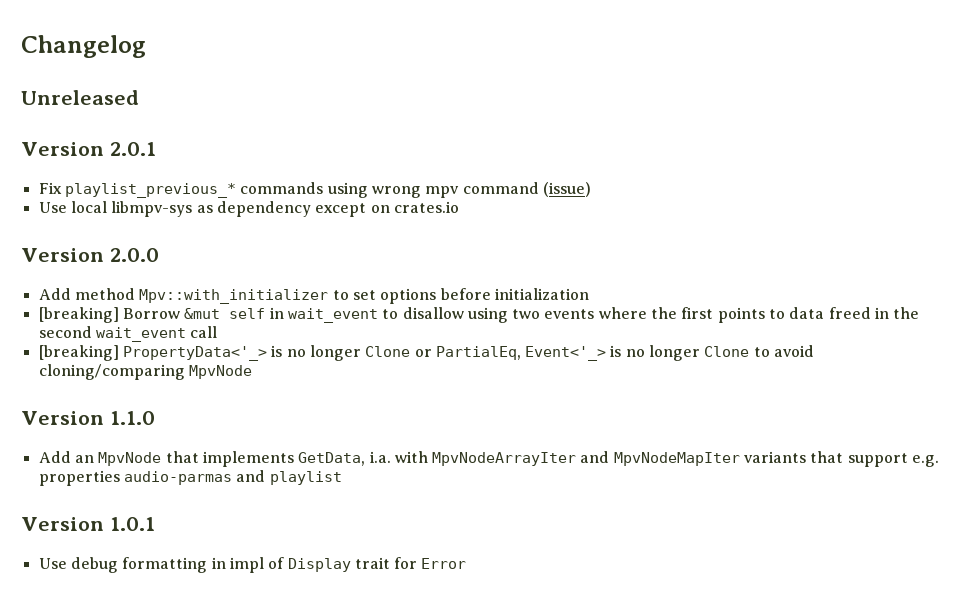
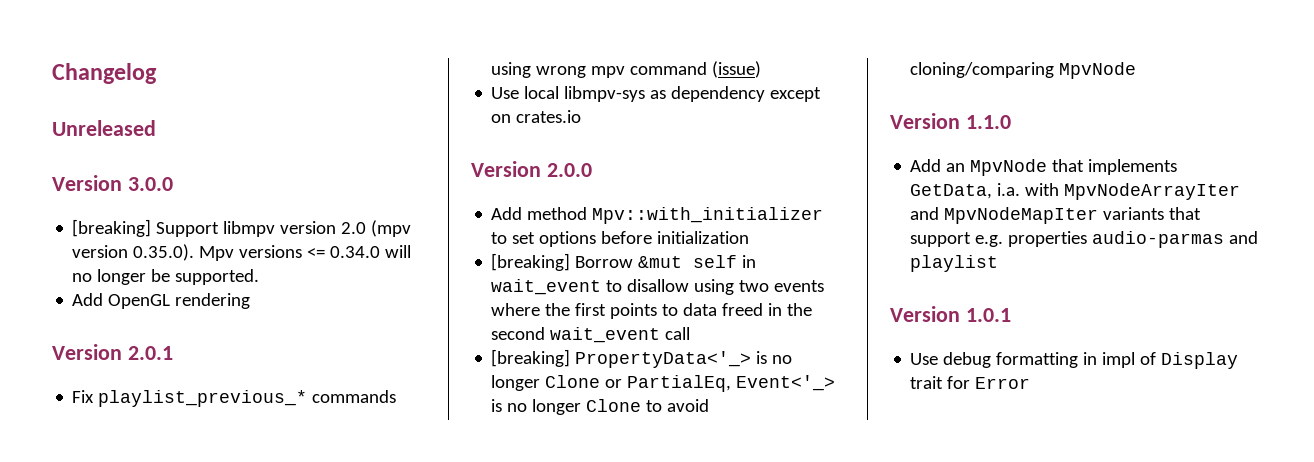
+ Version 3.0.0
+ [breaking] Support libmpv version 2.0 (mpv version 0.35.0). Mpv versions <= 0.34.0 will no longer be supported.
+ Add OpenGL rendering

